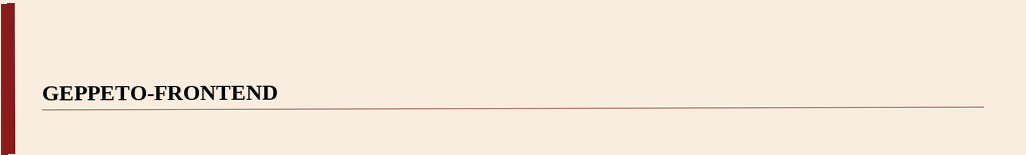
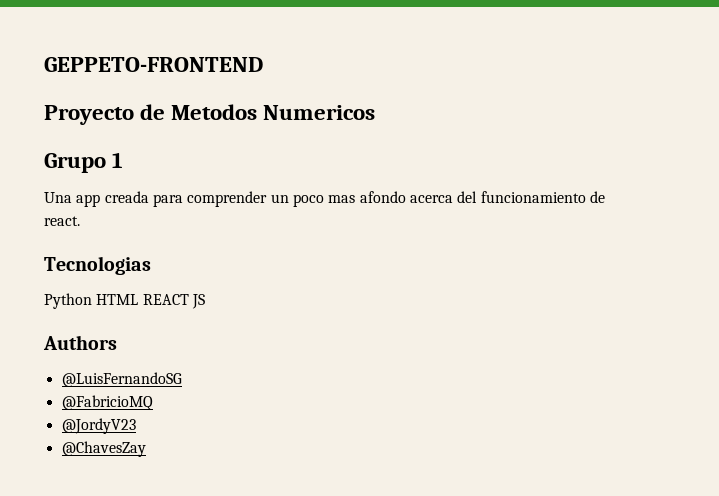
+ Proyecto de Metodos Numericos
+ Grupo 1
+ Una app creada para comprender un poco mas afondo acerca del funcionamiento de react.
+ Tecnologias
+ Python HTML REACT JS
+ Authors
+ @LuisFernandoSG
+ @FabricioMQ
+ @JordyV23
+ @ChavesZay

